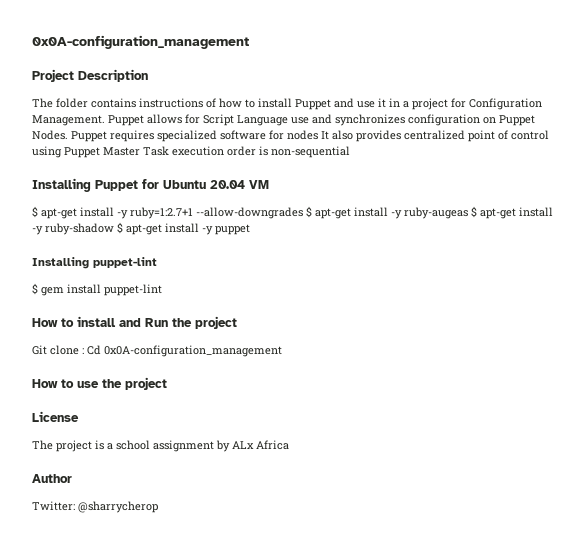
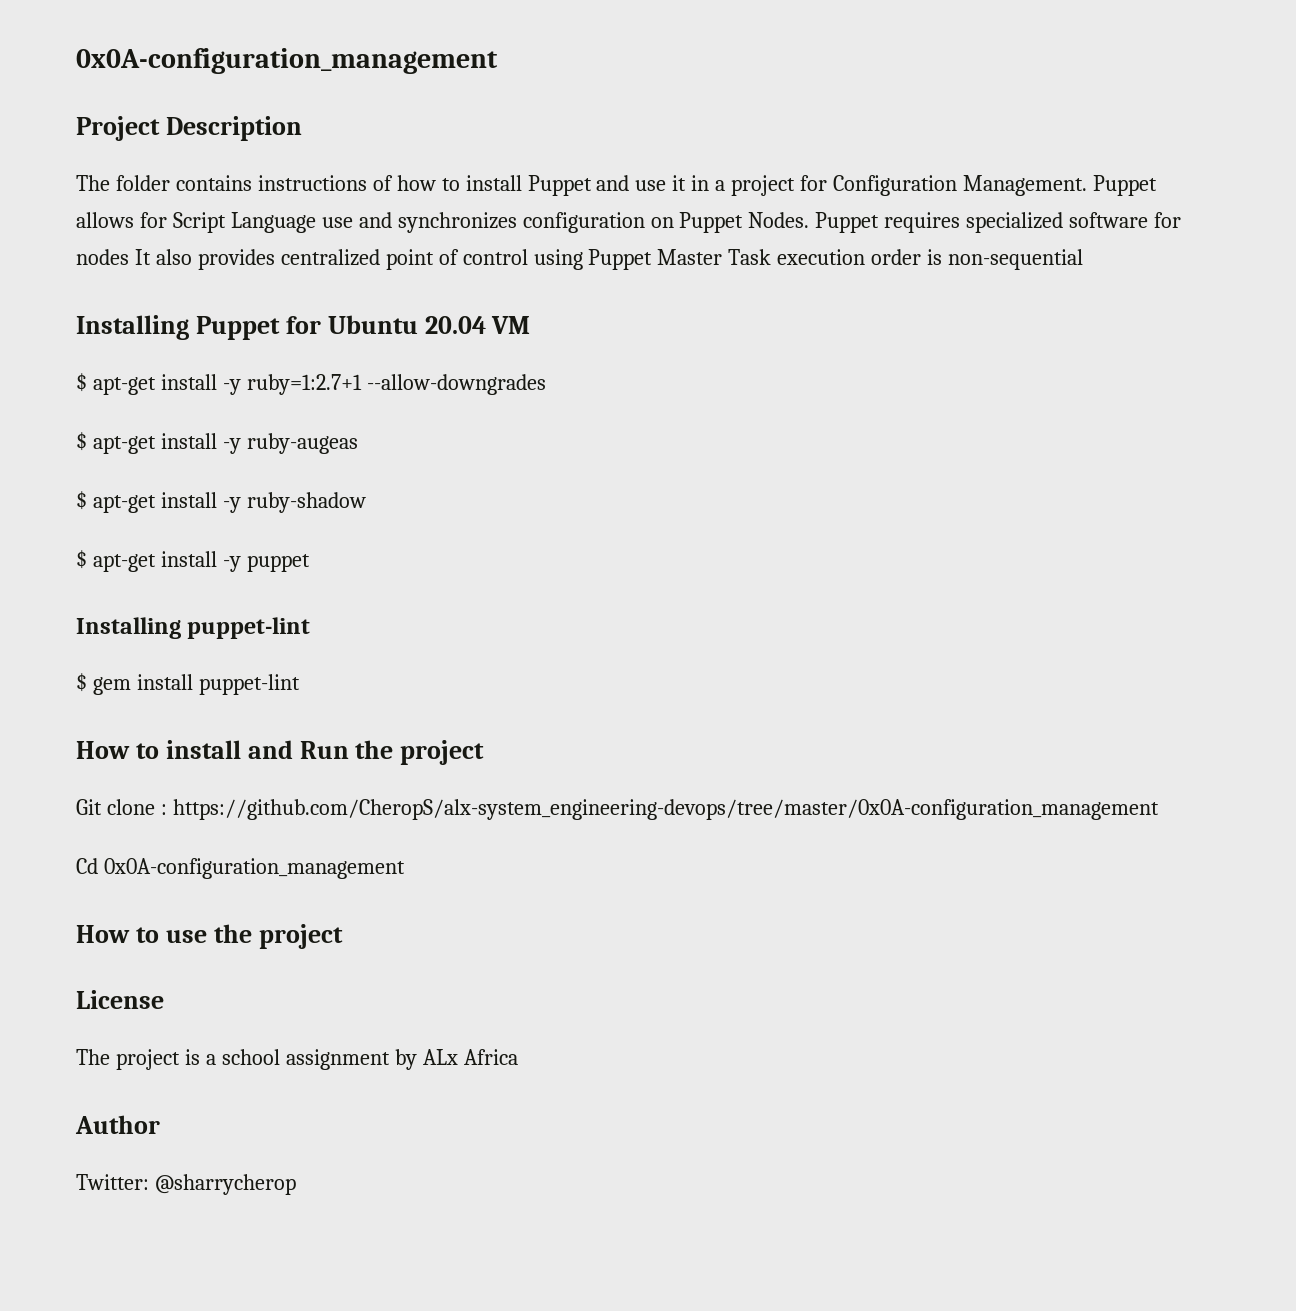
- $ apt-get install -y ruby=1:2.7+1 --allow-downgrades $ apt-get install -y ruby-augeas $ apt-get install -y ruby-shadow $ apt-get install -y puppet
+ $ apt-get install -y ruby=1:2.7+1 --allow-downgrades
+ $ apt-get install -y ruby-augeas
+ $ apt-get install -y ruby-shadow
+ $ apt-get install -y puppet
- Git clone : Cd 0x0A-configuration_management
+ Git clone : https://github.com/CheropS/alx-system_engineering-devops/tree/master/0x0A-configuration_management
+ Cd 0x0A-configuration_management

